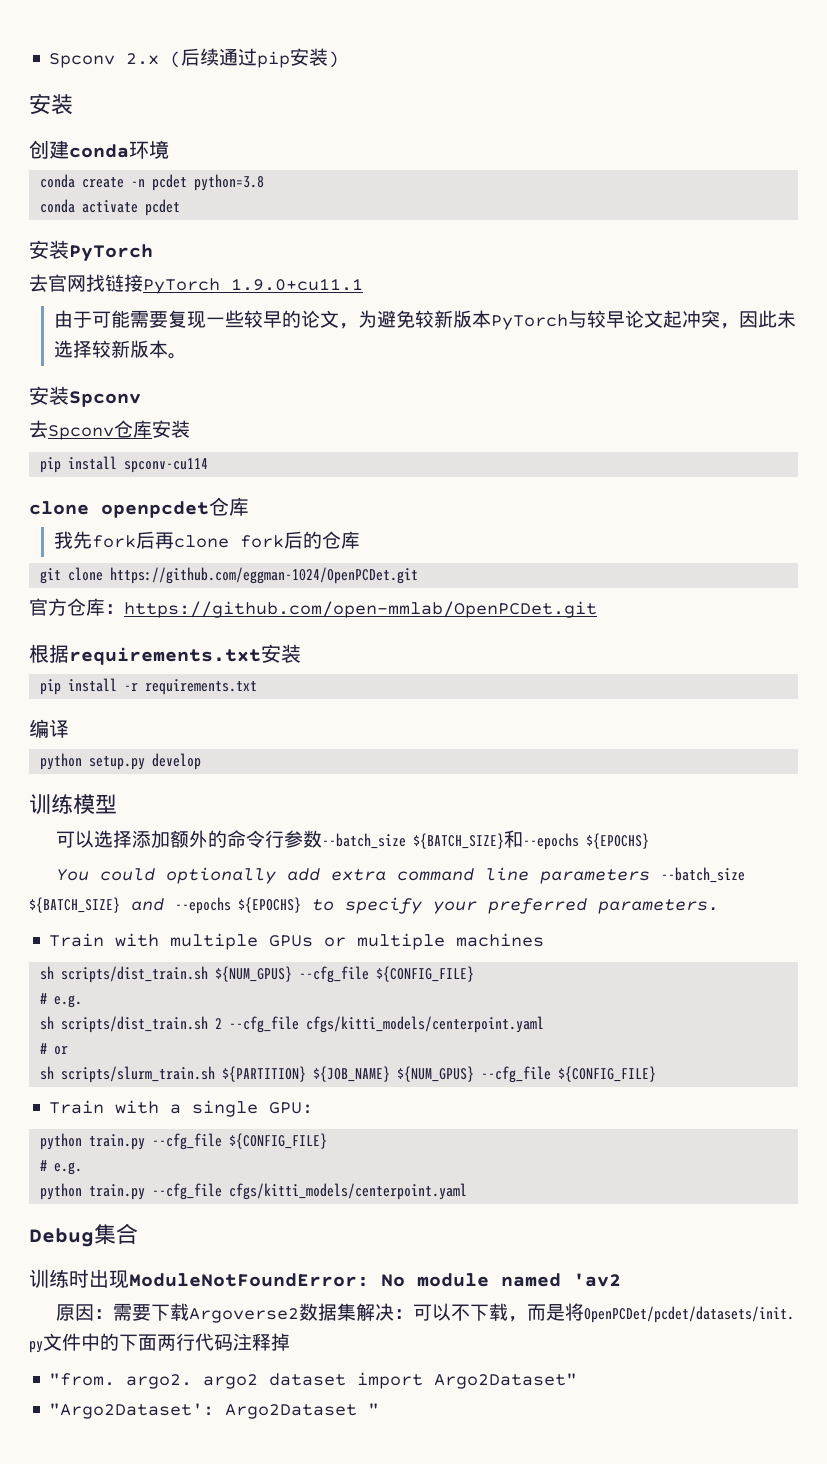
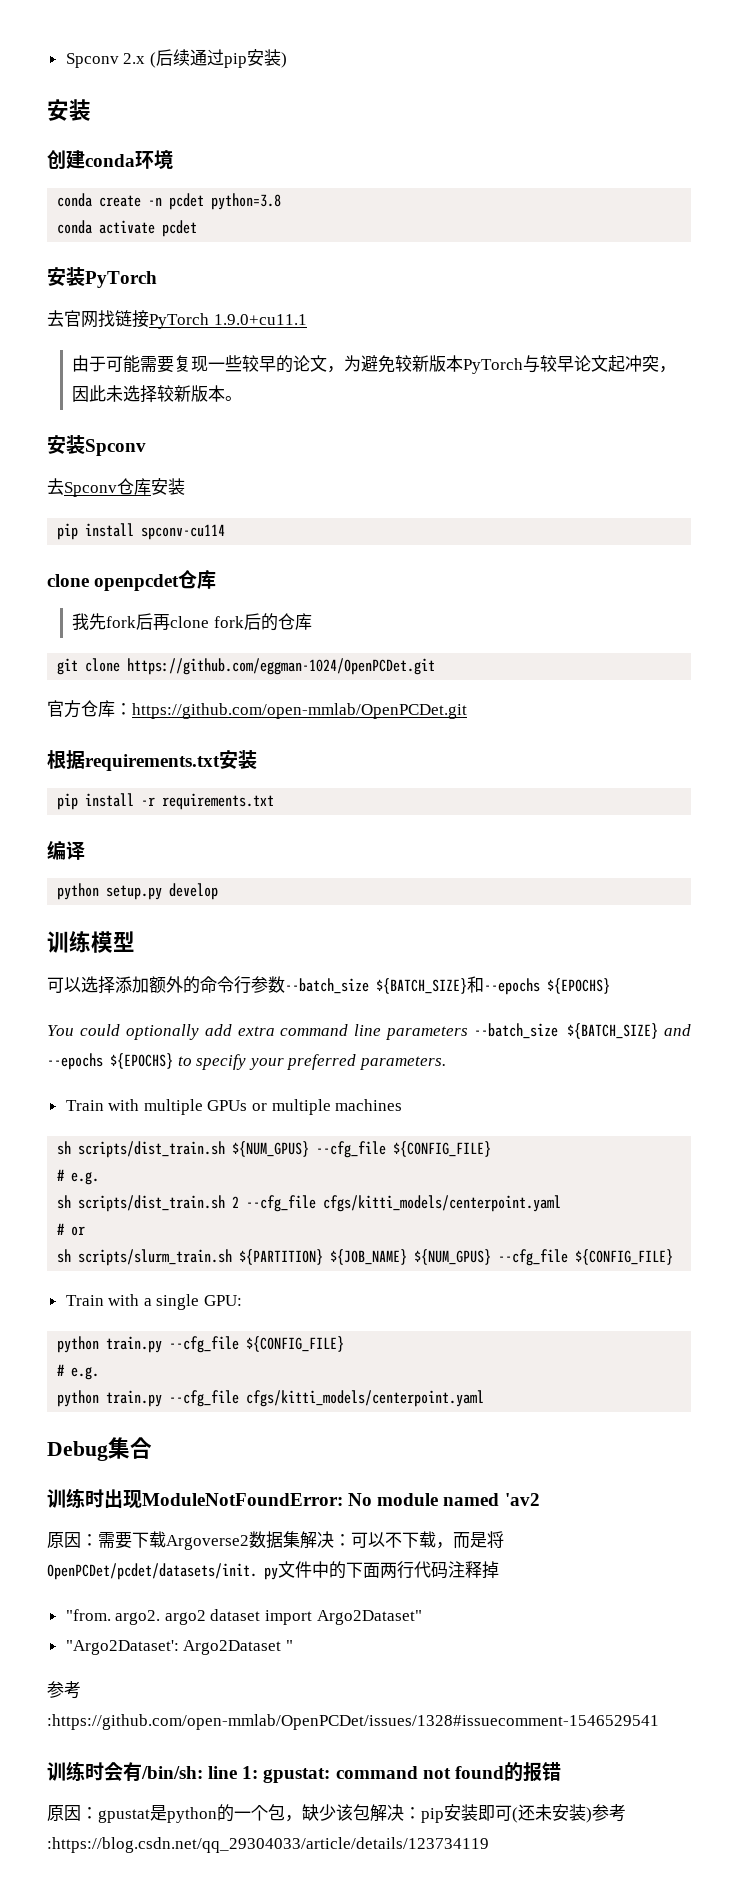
+ 参考:https://github.com/open-mmlab/OpenPCDet/issues/1328#issuecomment-1546529541
+ 训练时会有/bin/sh: line 1: gpustat: command not found的报错
+ 原因：gpustat是python的一个包，缺少该包解决：pip安装即可(还未安装)参考:https://blog.csdn.net/qq_29304033/article/details/123734119

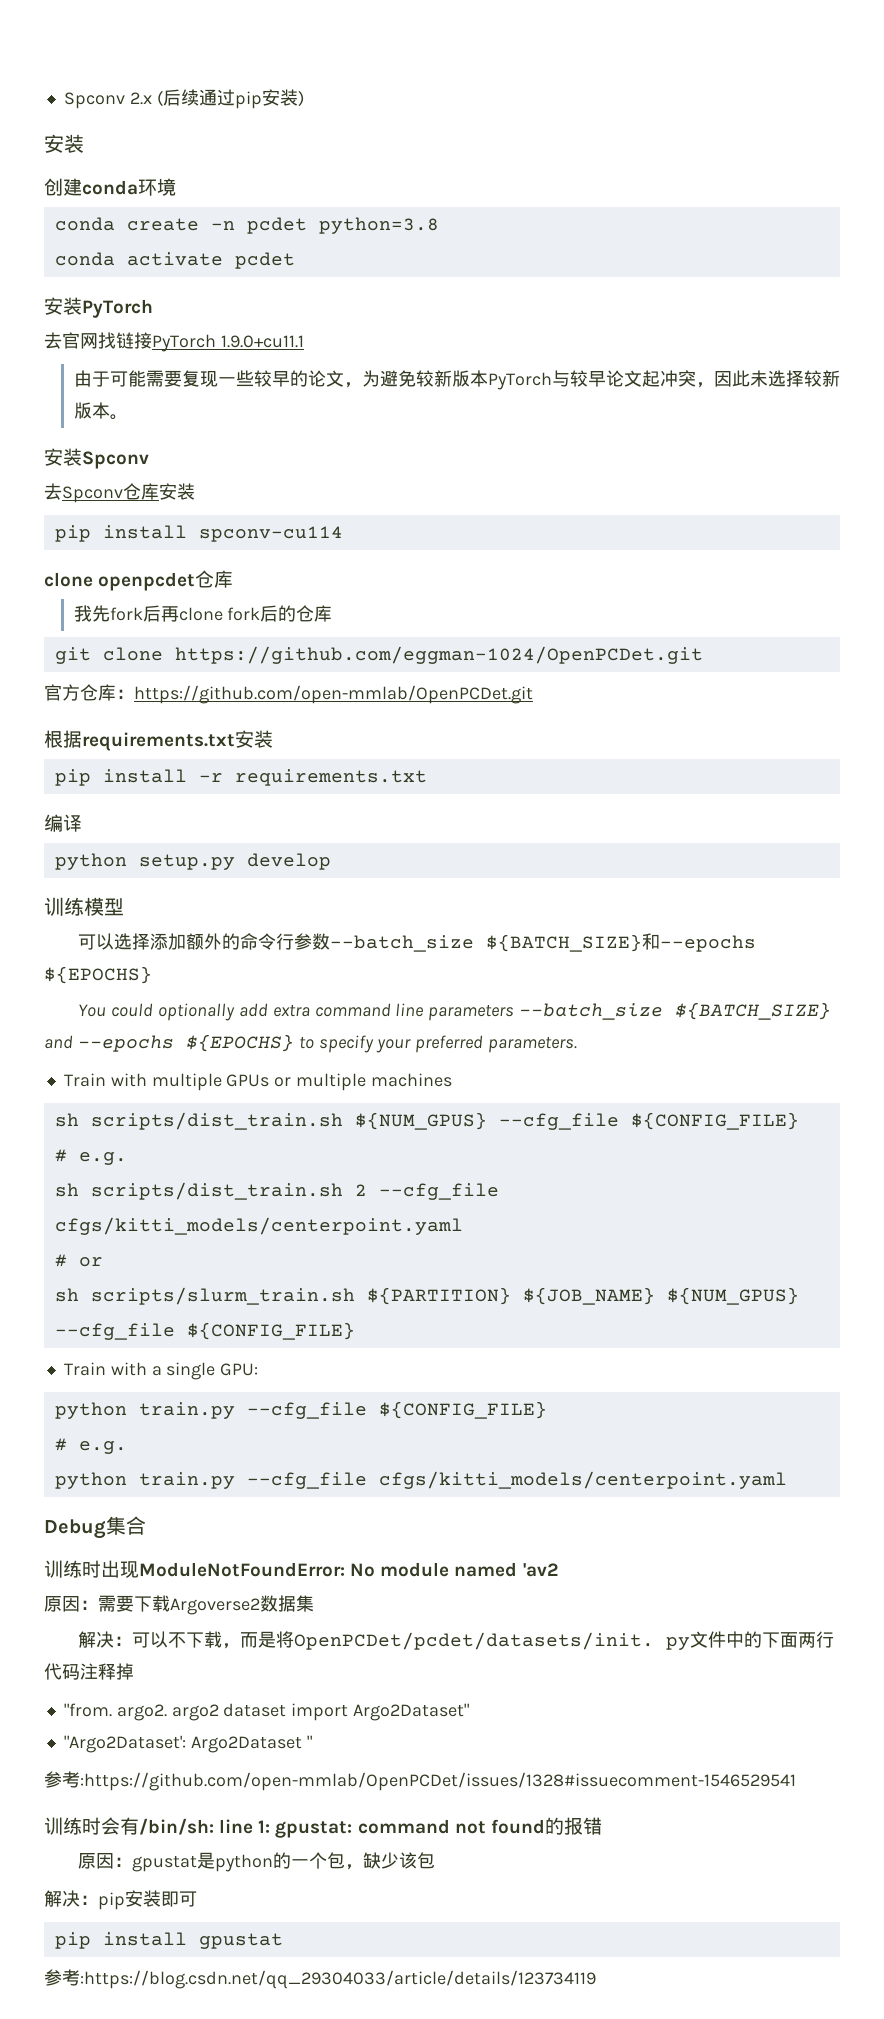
- 原因：需要下载Argoverse2数据集解决：可以不下载，而是将OpenPCDet/pcdet/datasets/init. py文件中的下面两行代码注释掉
+ 原因：需要下载Argoverse2数据集
+ 解决：可以不下载，而是将OpenPCDet/pcdet/datasets/init. py文件中的下面两行代码注释掉
- 原因：gpustat是python的一个包，缺少该包解决：pip安装即可(还未安装)参考:https://blog.csdn.net/qq_29304033/article/details/123734119
+ 原因：gpustat是python的一个包，缺少该包
+ 解决：pip安装即可
+ pip install gpustat
+ 参考:https://blog.csdn.net/qq_29304033/article/details/123734119

